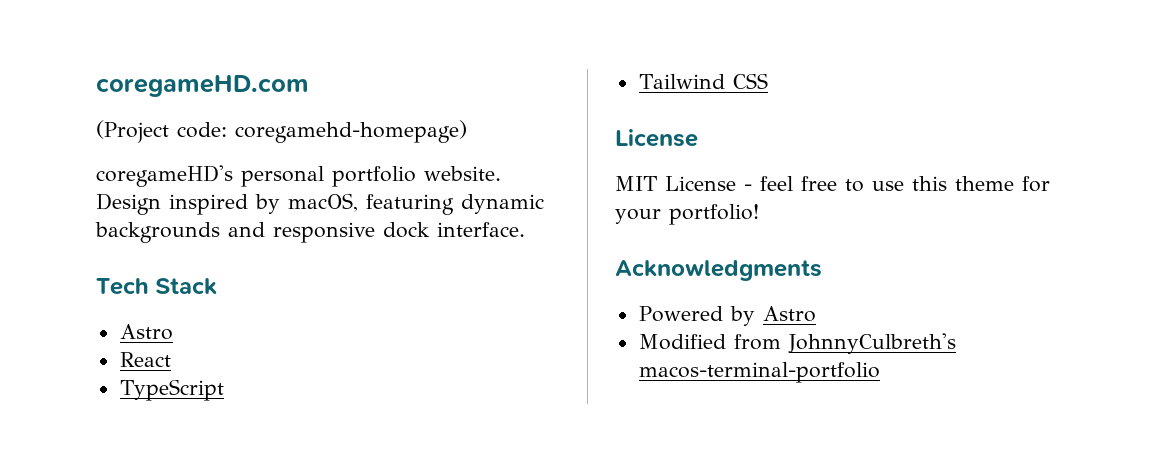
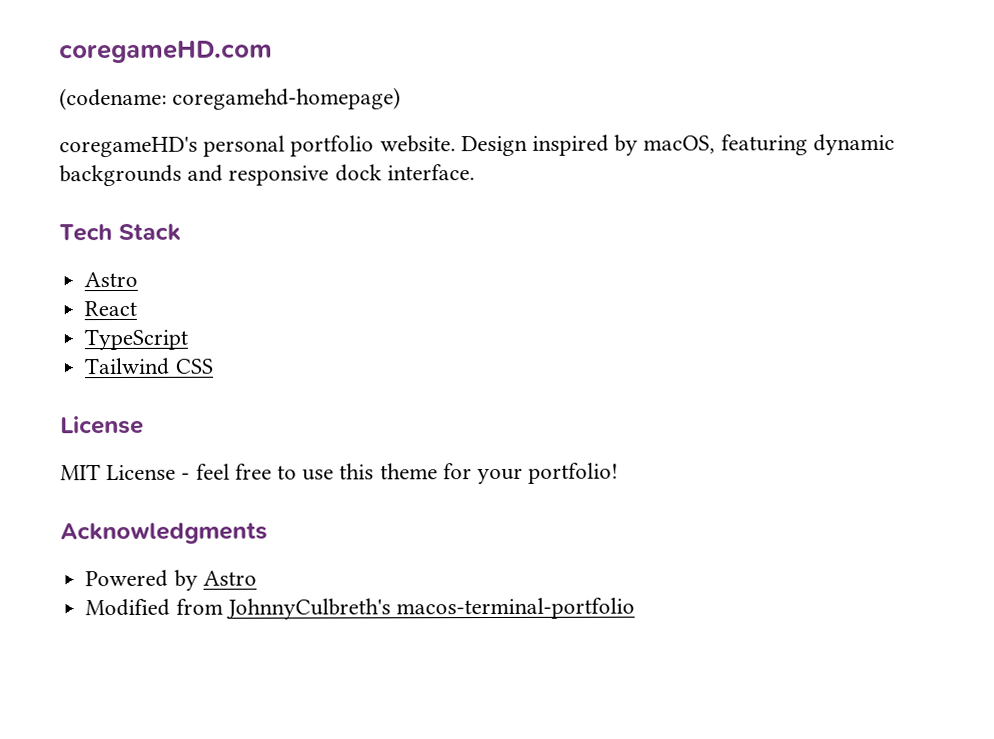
- (Project code: coregamehd-homepage)
+ (codename: coregamehd-homepage)

